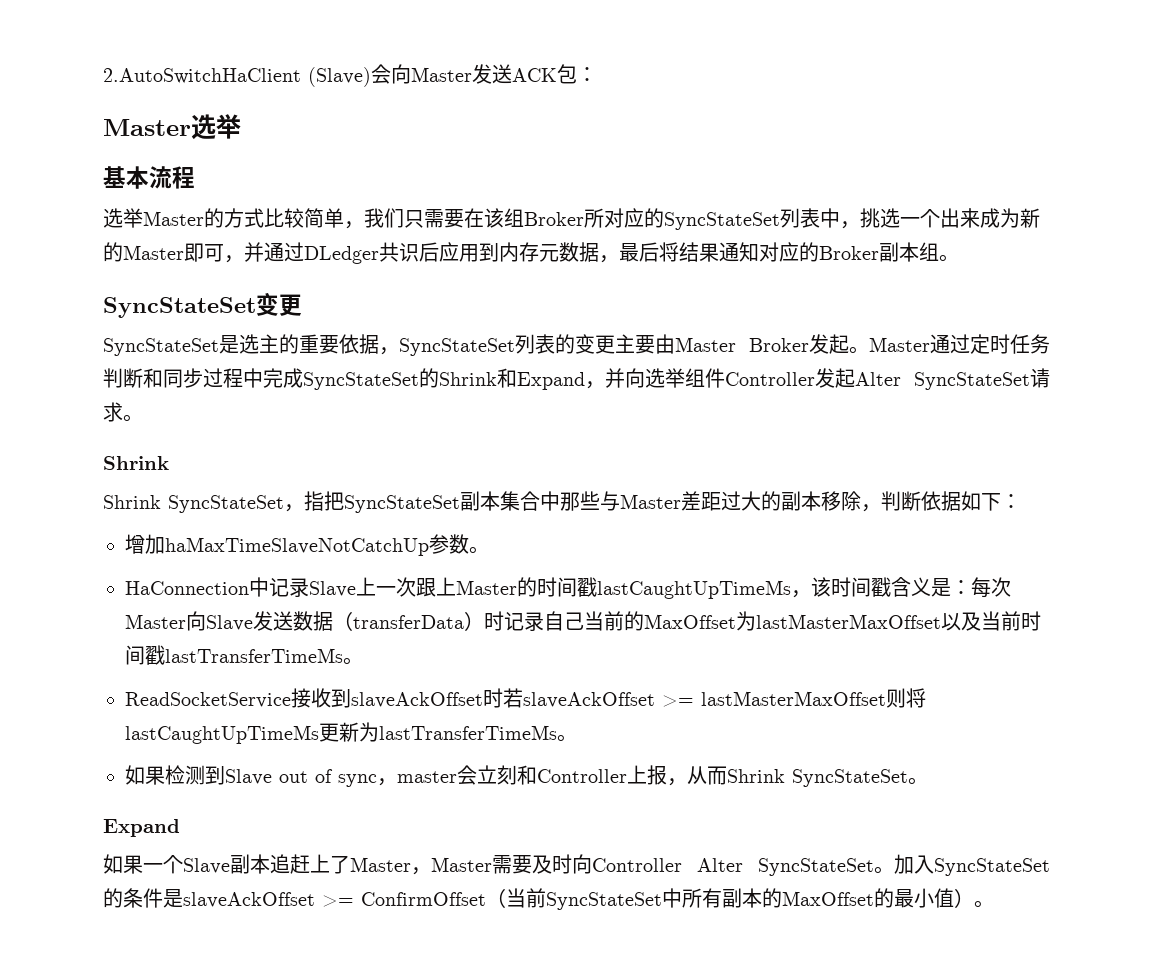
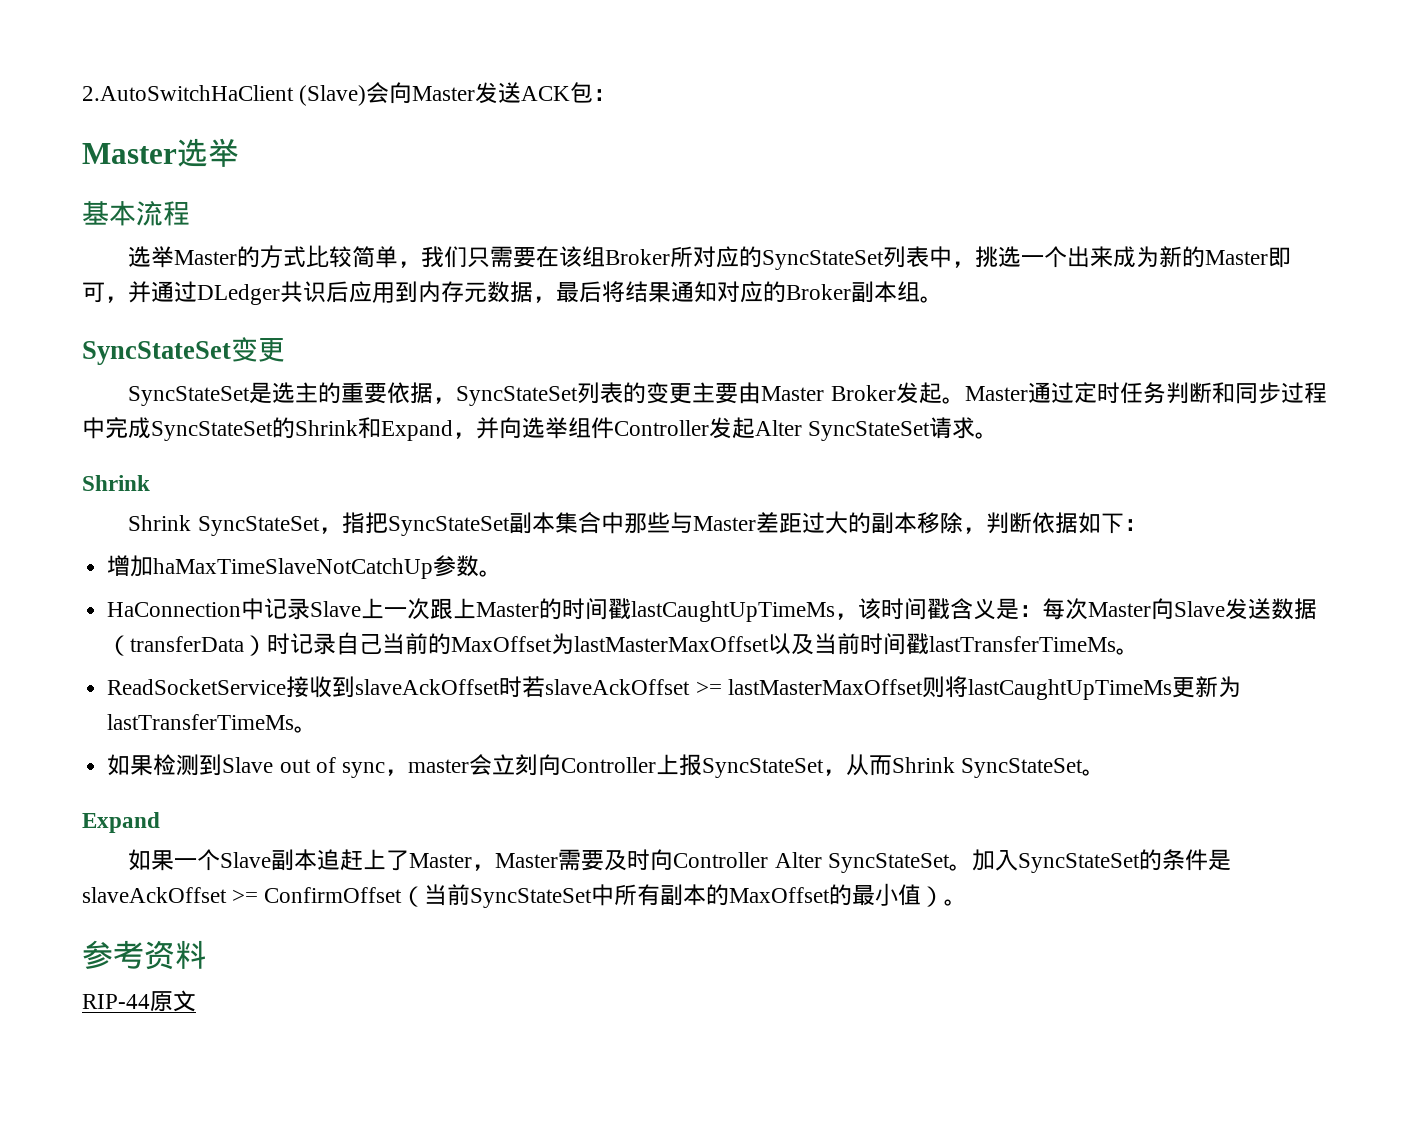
- 如果检测到Slave out of sync，master会立刻和Controller上报，从而Shrink SyncStateSet。
+ 如果检测到Slave out of sync，master会立刻向Controller上报SyncStateSet，从而Shrink SyncStateSet。
+ 参考资料
+ RIP-44原文

